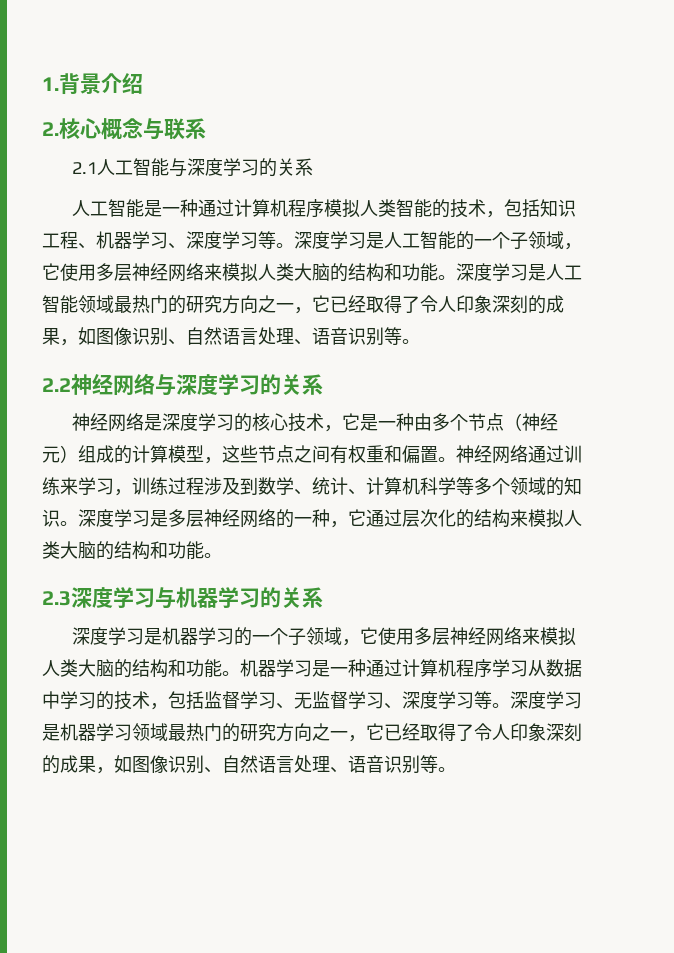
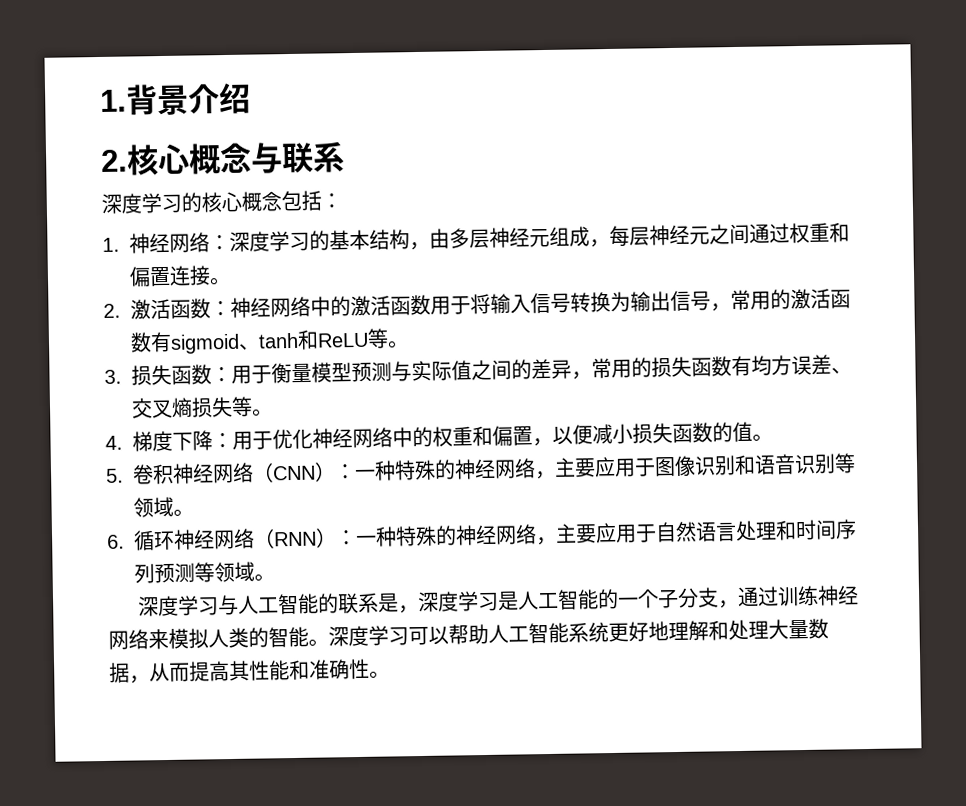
- 2.1人工智能与深度学习的关系
- 人工智能是一种通过计算机程序模拟人类智能的技术，包括知识工程、机器学习、深度学习等。深度学习是人工智能的一个子领域，它使用多层神经网络来模拟人类大脑的结构和功能。深度学习是人工智能领域最热门的研究方向之一，它已经取得了令人印象深刻的成果，如图像识别、自然语言处理、语音识别等。
- 2.2神经网络与深度学习的关系
- 神经网络是深度学习的核心技术，它是一种由多个节点（神经元）组成的计算模型，这些节点之间有权重和偏置。神经网络通过训练来学习，训练过程涉及到数学、统计、计算机科学等多个领域的知识。深度学习是多层神经网络的一种，它通过层次化的结构来模拟人类大脑的结构和功能。
- 2.3深度学习与机器学习的关系
- 深度学习是机器学习的一个子领域，它使用多层神经网络来模拟人类大脑的结构和功能。机器学习是一种通过计算机程序学习从数据中学习的技术，包括监督学习、无监督学习、深度学习等。深度学习是机器学习领域最热门的研究方向之一，它已经取得了令人印象深刻的成果，如图像识别、自然语言处理、语音识别等。
+ 深度学习的核心概念包括：
+ 1.神经网络：深度学习的基本结构，由多层神经元组成，每层神经元之间通过权重和偏置连接。
+ 2.激活函数：神经网络中的激活函数用于将输入信号转换为输出信号，常用的激活函数有sigmoid、tanh和ReLU等。
+ 3.损失函数：用于衡量模型预测与实际值之间的差异，常用的损失函数有均方误差、交叉熵损失等。
+ 4.梯度下降：用于优化神经网络中的权重和偏置，以便减小损失函数的值。
+ 5.卷积神经网络（CNN）：一种特殊的神经网络，主要应用于图像识别和语音识别等领域。
+ 6.循环神经网络（RNN）：一种特殊的神经网络，主要应用于自然语言处理和时间序列预测等领域。
+ 深度学习与人工智能的联系是，深度学习是人工智能的一个子分支，通过训练神经网络来模拟人类的智能。深度学习可以帮助人工智能系统更好地理解和处理大量数据，从而提高其性能和准确性。

